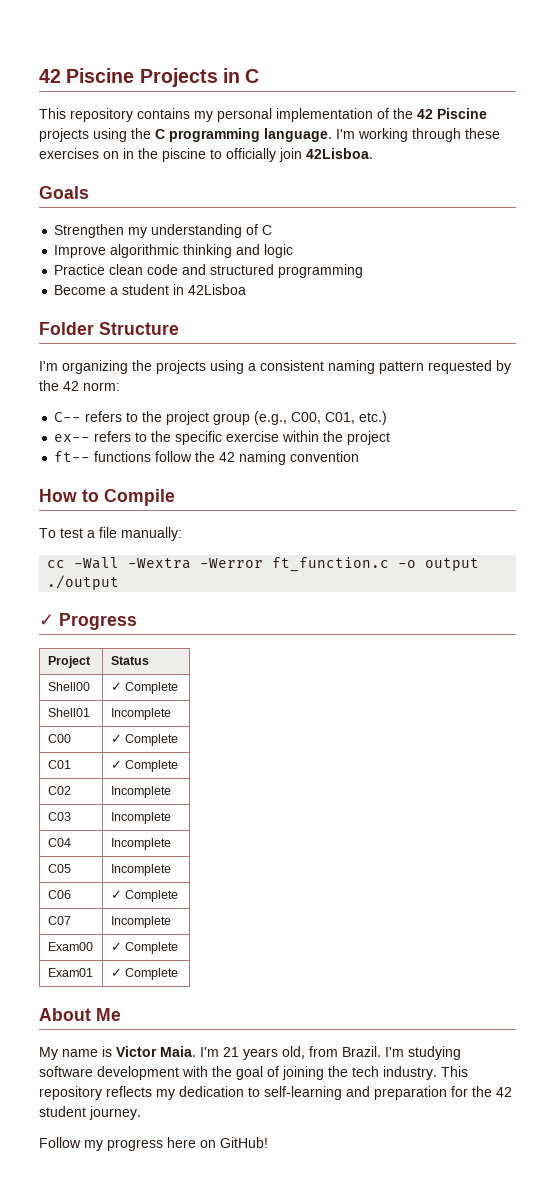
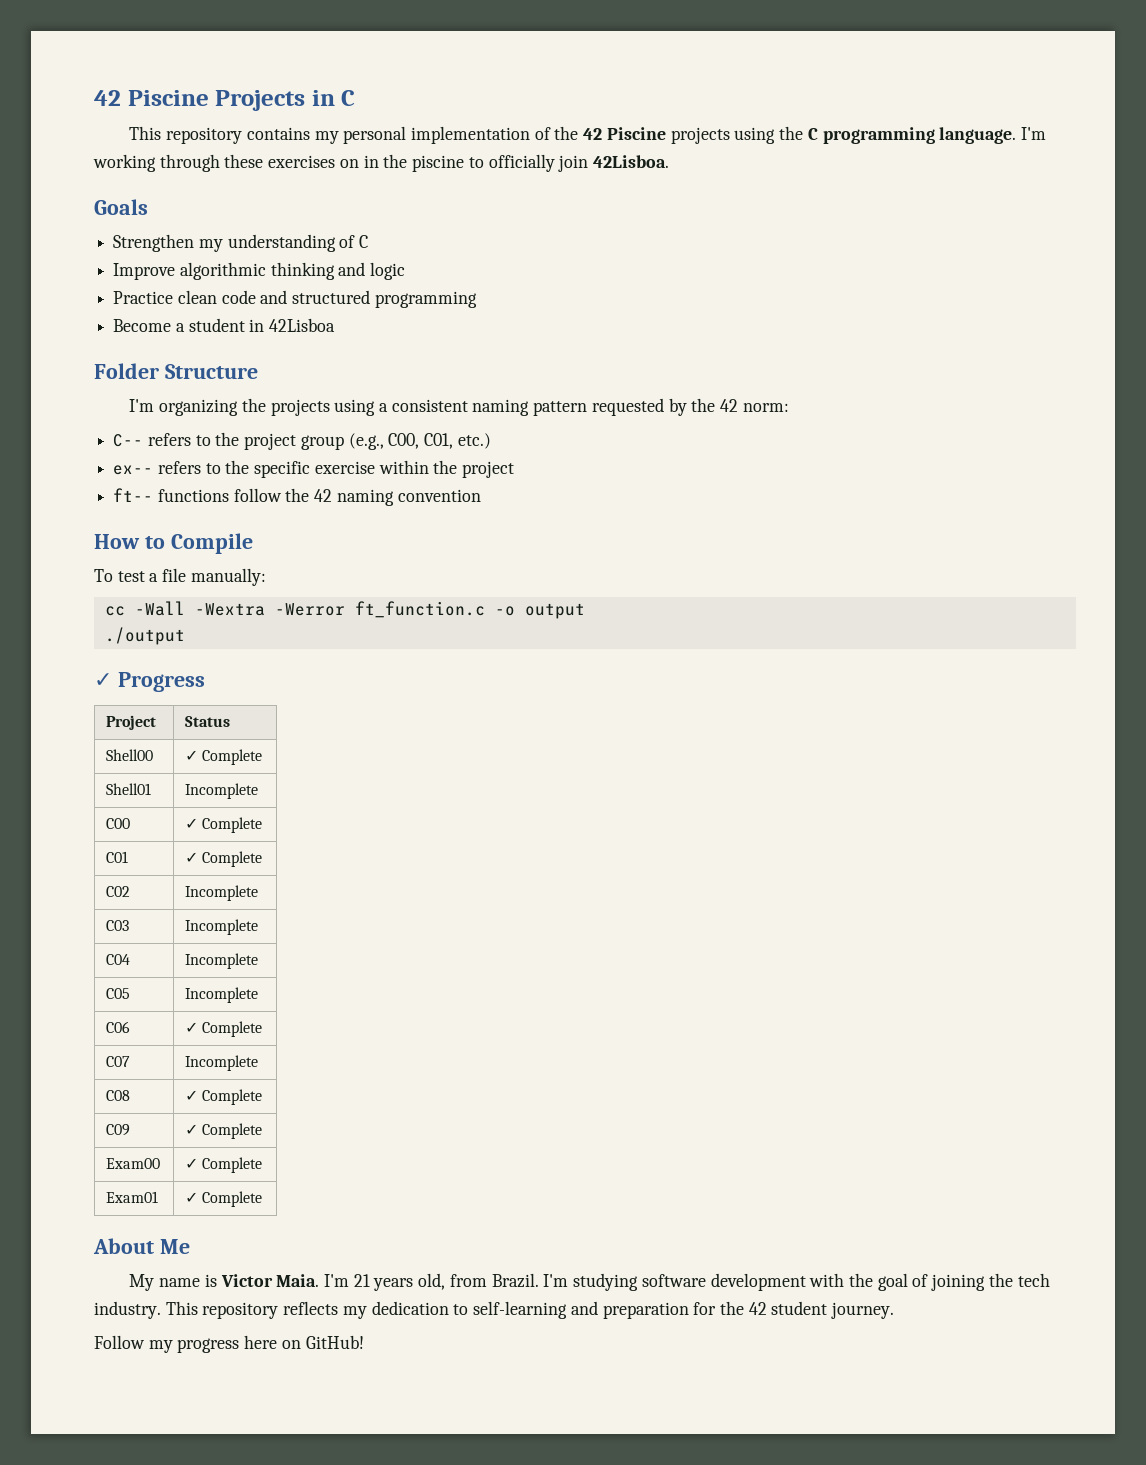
+ C08 | ✓ Complete
+ C09 | ✓ Complete

